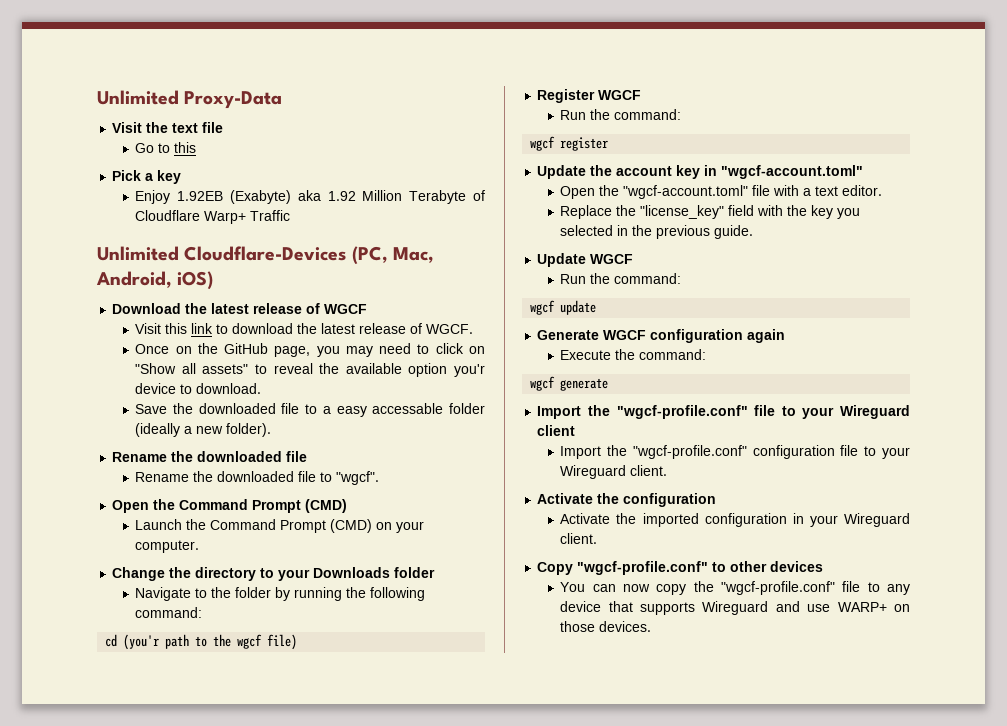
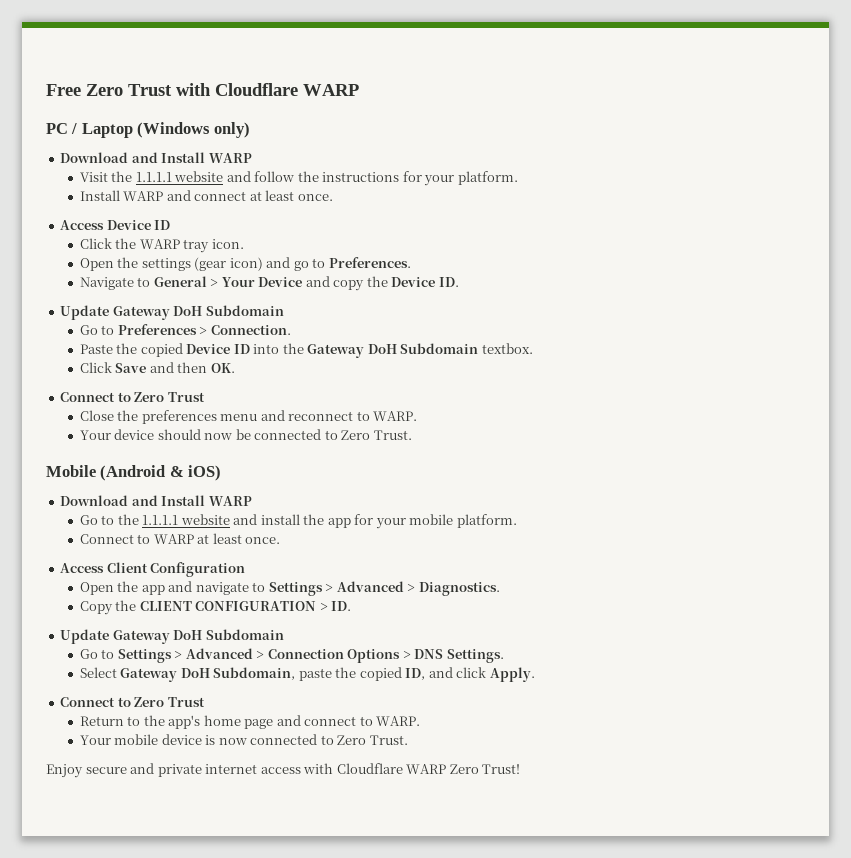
- Unlimited Proxy-Data
- Visit the text file
- Go to this
- Pick a key
- Enjoy 1.92EB (Exabyte) aka 1.92 Million Terabyte of Cloudflare Warp+ Traffic
- Unlimited Cloudflare-Devices (PC, Mac, Android, iOS)
- Download the latest release of WGCF
- Visit this link to download the latest release of WGCF.
- Once on the GitHub page, you may need to click on "Show all assets" to reveal the available option you'r device to download.
- Save the downloaded file to a easy accessable folder (ideally a new folder).
- Rename the downloaded file
- Rename the downloaded file to "wgcf".
- Open the Command Prompt (CMD)
- Launch the Command Prompt (CMD) on your computer.
- Change the directory to your Downloads folder
- Navigate to the folder by running the following command:
- cd (you'r path to the wgcf file)
- Register WGCF
- Run the command:
- wgcf register
- Update the account key in "wgcf-account.toml"
- Open the "wgcf-account.toml" file with a text editor.
- Replace the "license_key" field with the key you selected in the previous guide.
- Update WGCF
- Run the command:
- wgcf update
- Generate WGCF configuration again
- Execute the command:
- wgcf generate
- Import the "wgcf-profile.conf" file to your Wireguard client
- Import the "wgcf-profile.conf" configuration file to your Wireguard client.
- Activate the configuration
- Activate the imported configuration in your Wireguard client.
- Copy "wgcf-profile.conf" to other devices
- You can now copy the "wgcf-profile.conf" file to any device that supports Wireguard and use WARP+ on those devices.
+ Free Zero Trust with Cloudflare WARP
+ PC / Laptop (Windows only)
+ Download and Install WARP
+ Visit the 1.1.1.1 website and follow the instructions for your platform.
+ Install WARP and connect at least once.
+ Access Device ID
+ Click the WARP tray icon.
+ Open the settings (gear icon) and go to Preferences.
+ Navigate to General > Your Device and copy the Device ID.
+ Update Gateway DoH Subdomain
+ Go to Preferences > Connection.
+ Paste the copied Device ID into the Gateway DoH Subdomain textbox.
+ Click Save and then OK.
+ Connect to Zero Trust
+ Close the preferences menu and reconnect to WARP.
+ Your device should now be connected to Zero Trust.
+ Mobile (Android & iOS)
+ Download and Install WARP
+ Go to the 1.1.1.1 website and install the app for your mobile platform.
+ Connect to WARP at least once.
+ Access Client Configuration
+ Open the app and navigate to Settings > Advanced > Diagnostics.
+ Copy the CLIENT CONFIGURATION > ID.
+ Update Gateway DoH Subdomain
+ Go to Settings > Advanced > Connection Options > DNS Settings.
+ Select Gateway DoH Subdomain, paste the copied ID, and click Apply.
+ Connect to Zero Trust
+ Return to the app's home page and connect to WARP.
+ Your mobile device is now connected to Zero Trust.
+ Enjoy secure and private internet access with Cloudflare WARP Zero Trust!

